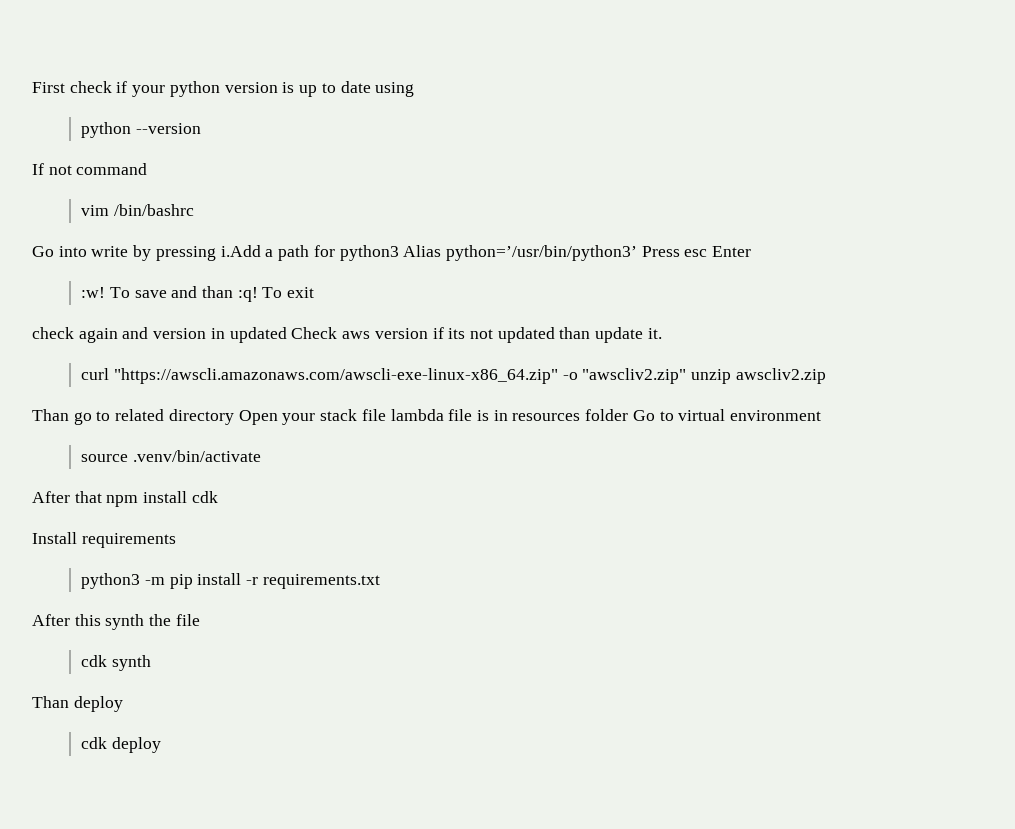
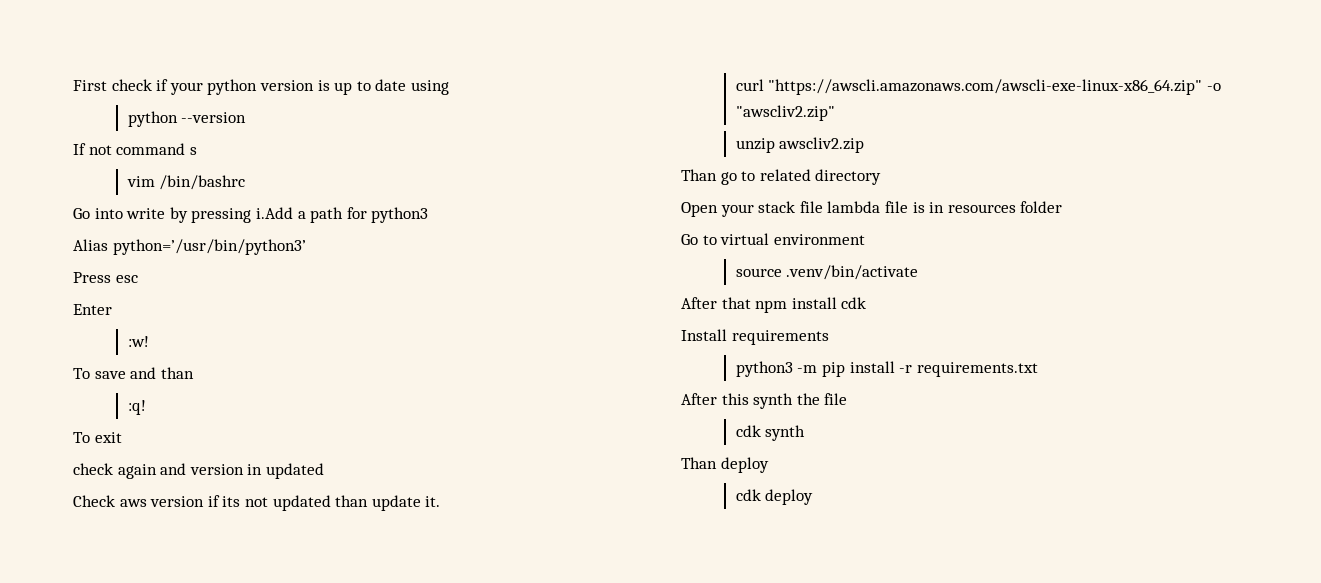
- If not command
+ If not command s
- Go into write by pressing i.Add a path for python3 Alias python=’/usr/bin/python3’ Press esc Enter
+ Go into write by pressing i.Add a path for python3
+ Alias python=’/usr/bin/python3’
+ Press esc
+ Enter
- :w! To save and than :q! To exit
+ :w!
+ To save and than
+ :q!
+ To exit
- check again and version in updated Check aws version if its not updated than update it.
+ check again and version in updated
+ Check aws version if its not updated than update it.
- curl "https://awscli.amazonaws.com/awscli-exe-linux-x86_64.zip" -o "awscliv2.zip" unzip awscliv2.zip
+ curl "https://awscli.amazonaws.com/awscli-exe-linux-x86_64.zip" -o "awscliv2.zip"
+ unzip awscliv2.zip
- Than go to related directory Open your stack file lambda file is in resources folder Go to virtual environment
+ Than go to related directory
+ Open your stack file lambda file is in resources folder
+ Go to virtual environment

